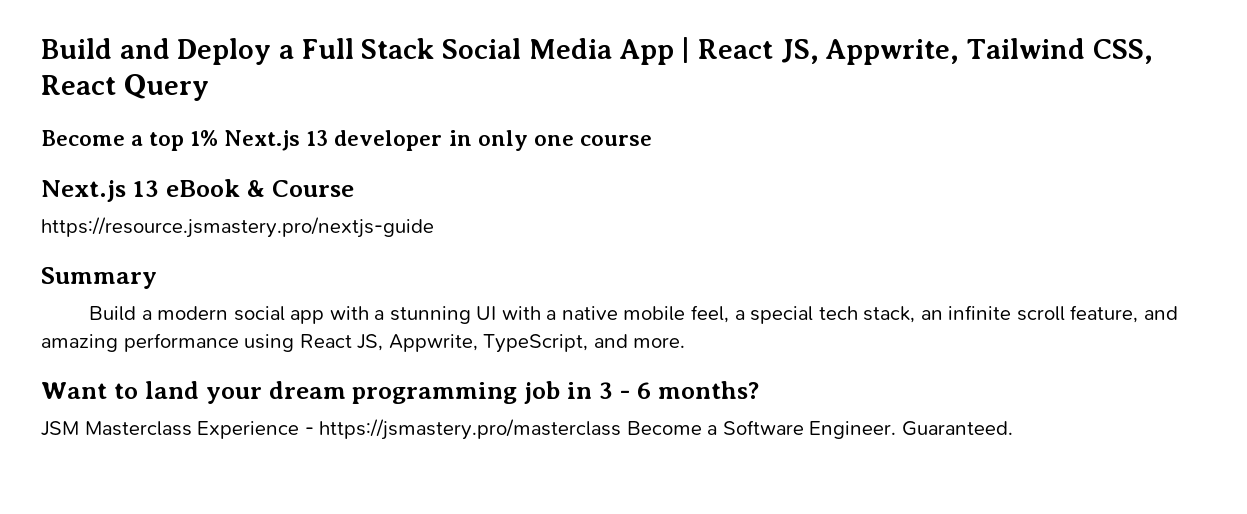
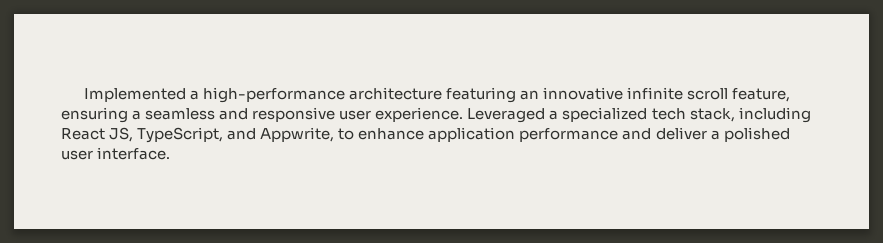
- Build and Deploy a Full Stack Social Media App | React JS, Appwrite, Tailwind CSS, React Query
- Become a top 1% Next.js 13 developer in only one course
- Next.js 13 eBook & Course
- https://resource.jsmastery.pro/nextjs-guide
- Summary
- Build a modern social app with a stunning UI with a native mobile feel, a special tech stack, an infinite scroll feature, and amazing performance using React JS, Appwrite, TypeScript, and more.
- Want to land your dream programming job in 3 - 6 months?
- JSM Masterclass Experience - https://jsmastery.pro/masterclass Become a Software Engineer. Guaranteed.
+ Implemented a high-performance architecture featuring an innovative infinite scroll feature, ensuring a seamless and responsive user experience. Leveraged a specialized tech stack, including React JS, TypeScript, and Appwrite, to enhance application performance and deliver a polished user interface.

